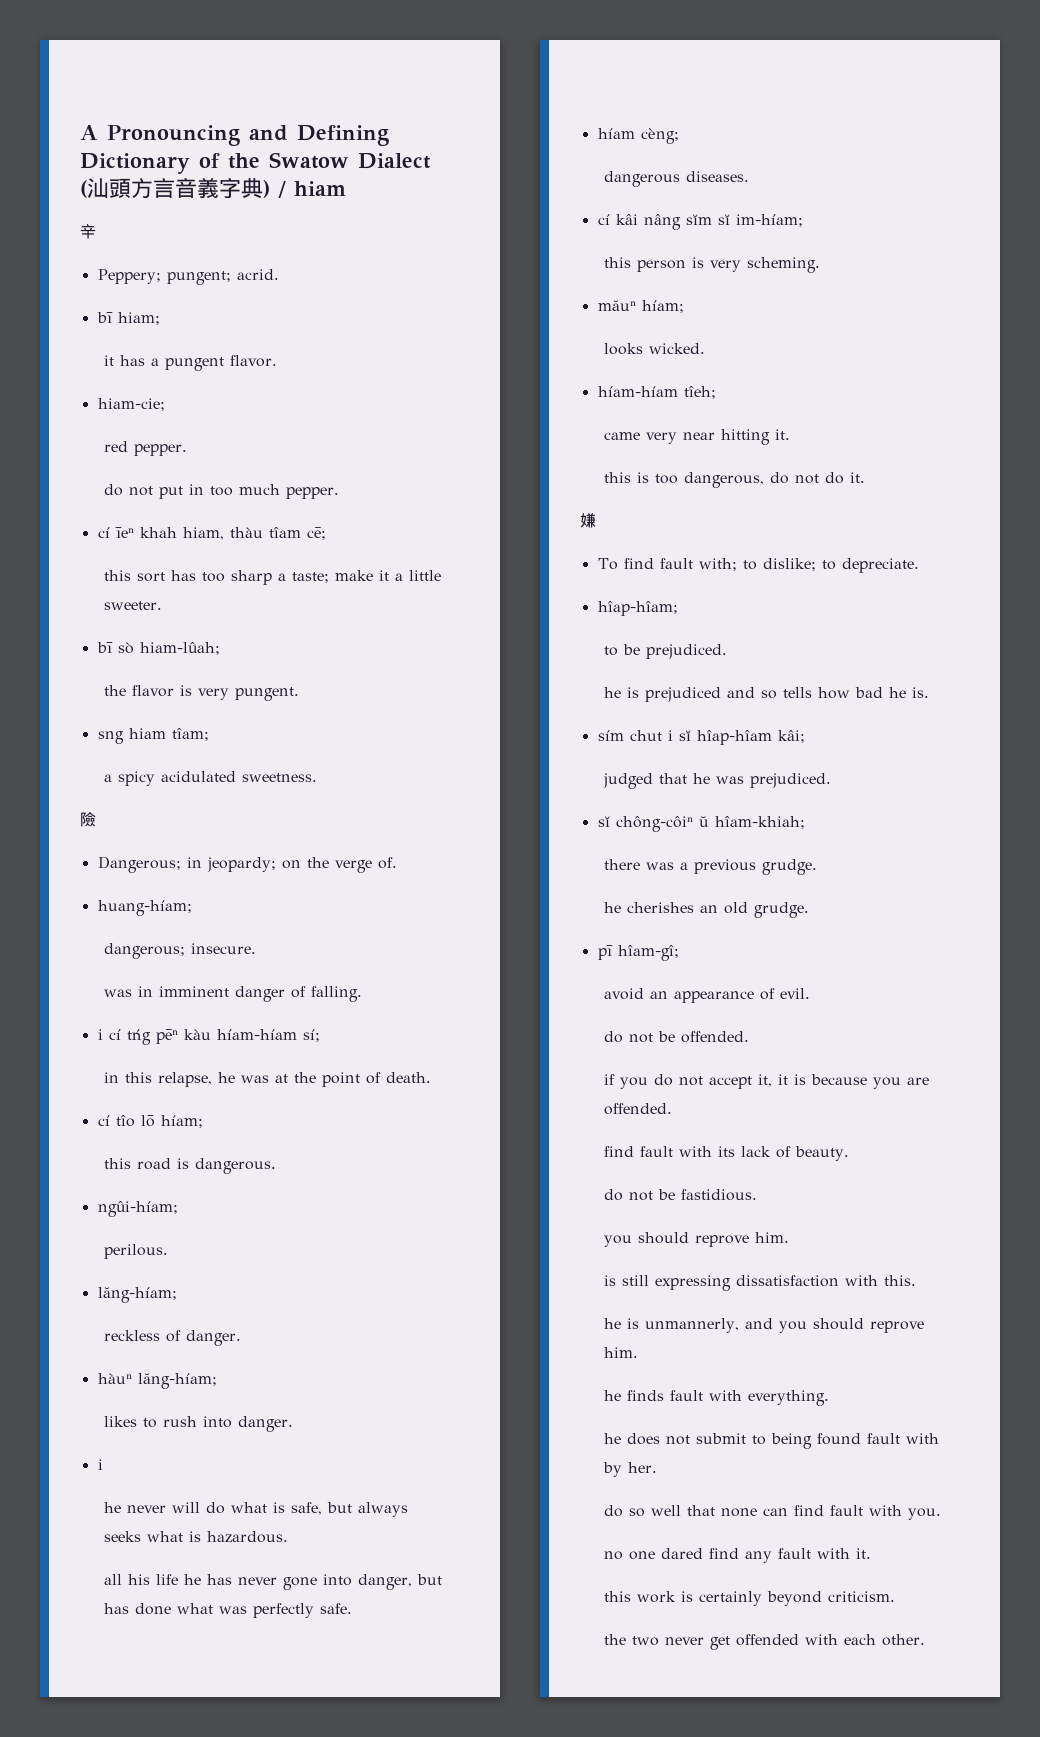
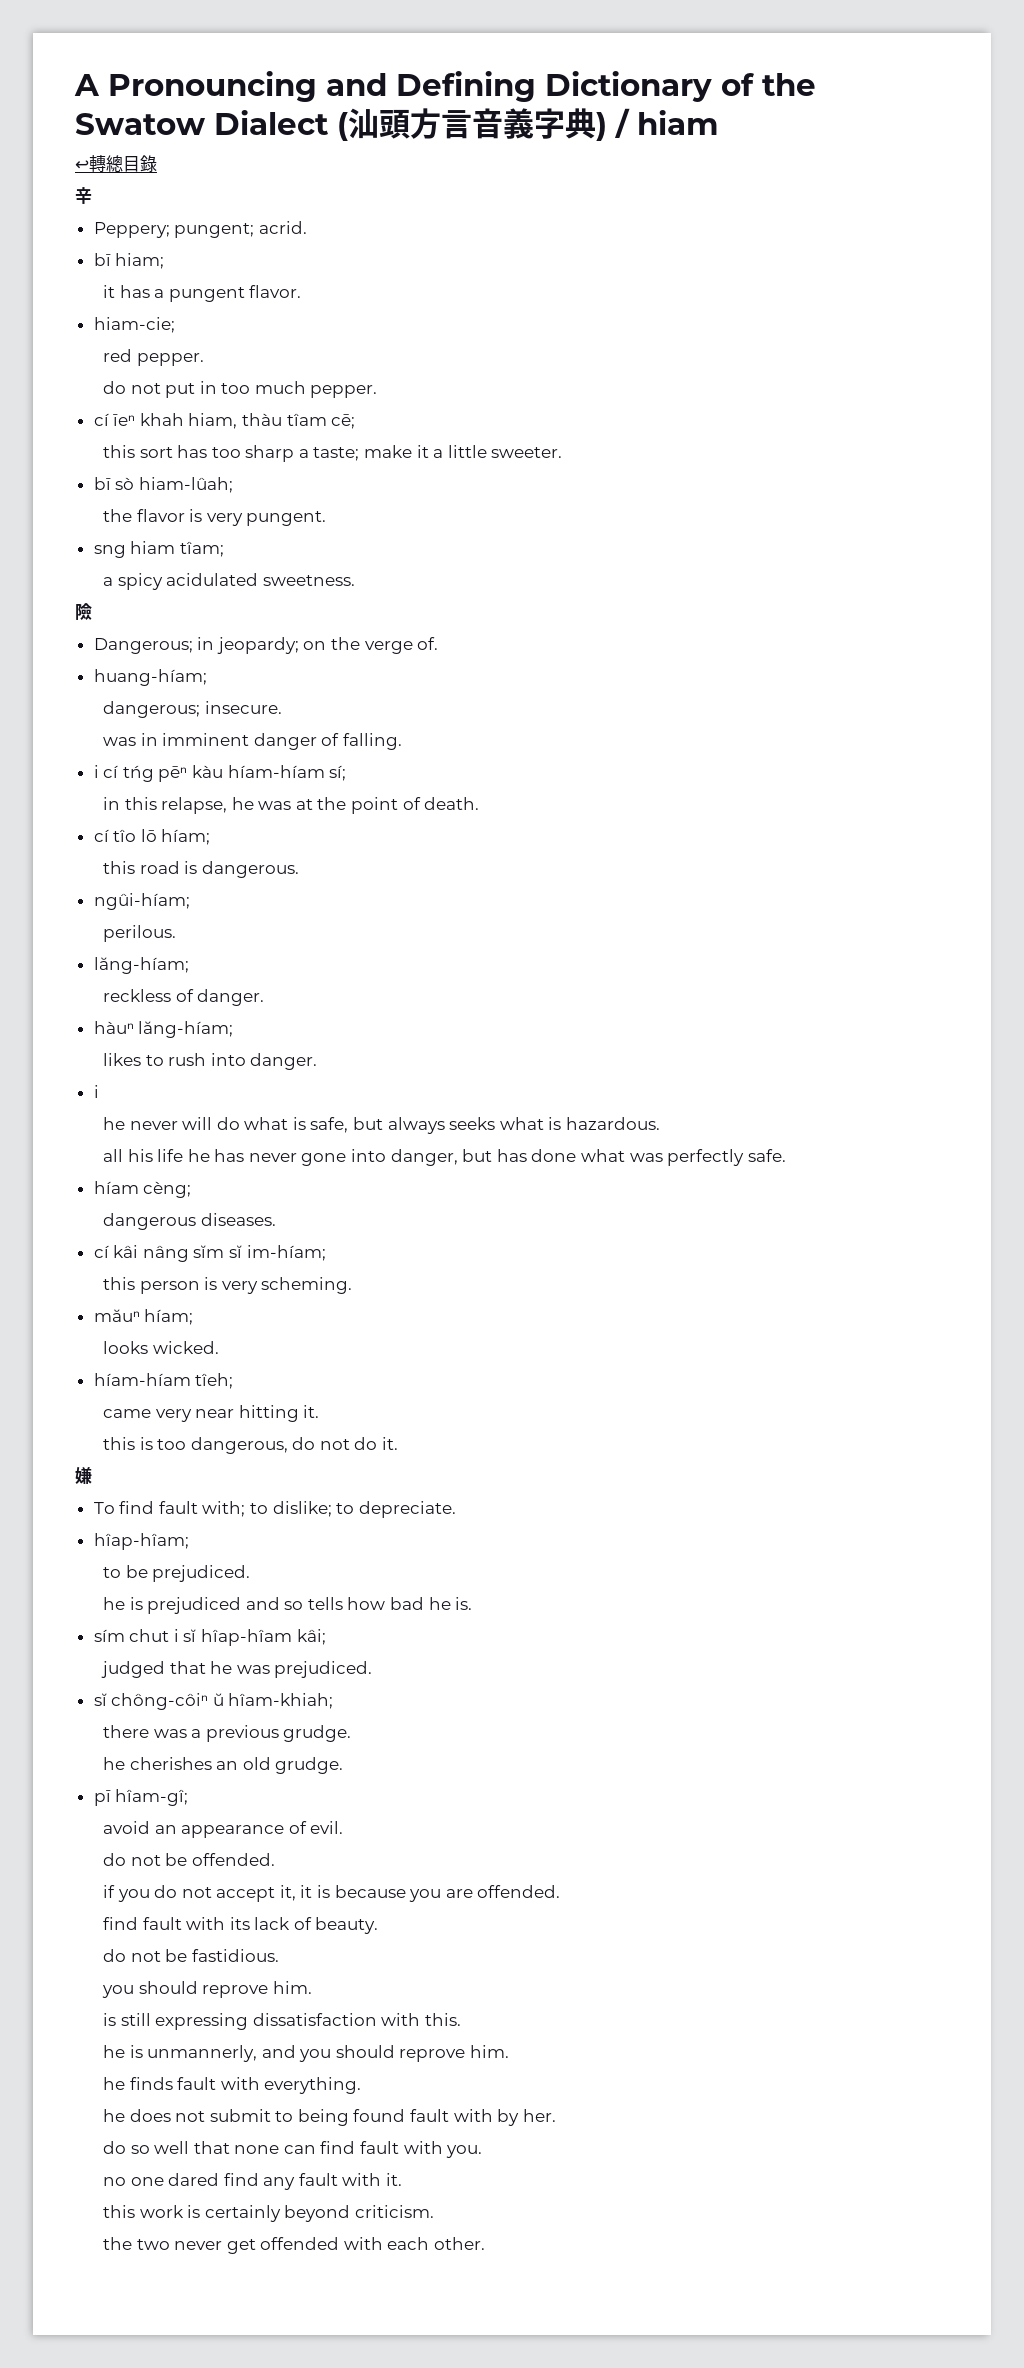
+ ↩轉總目錄

